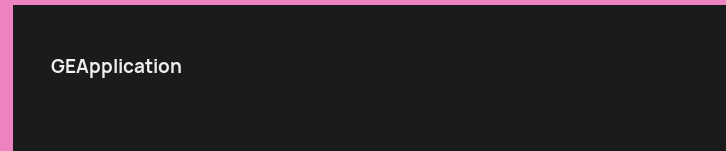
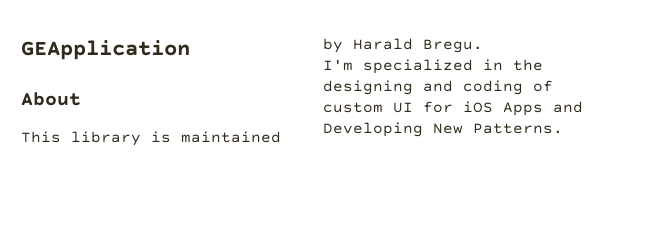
+ About
+ This library is maintained by Harald Bregu.
+ I'm specialized in the designing and coding of custom UI for iOS Apps and Developing New Patterns.

